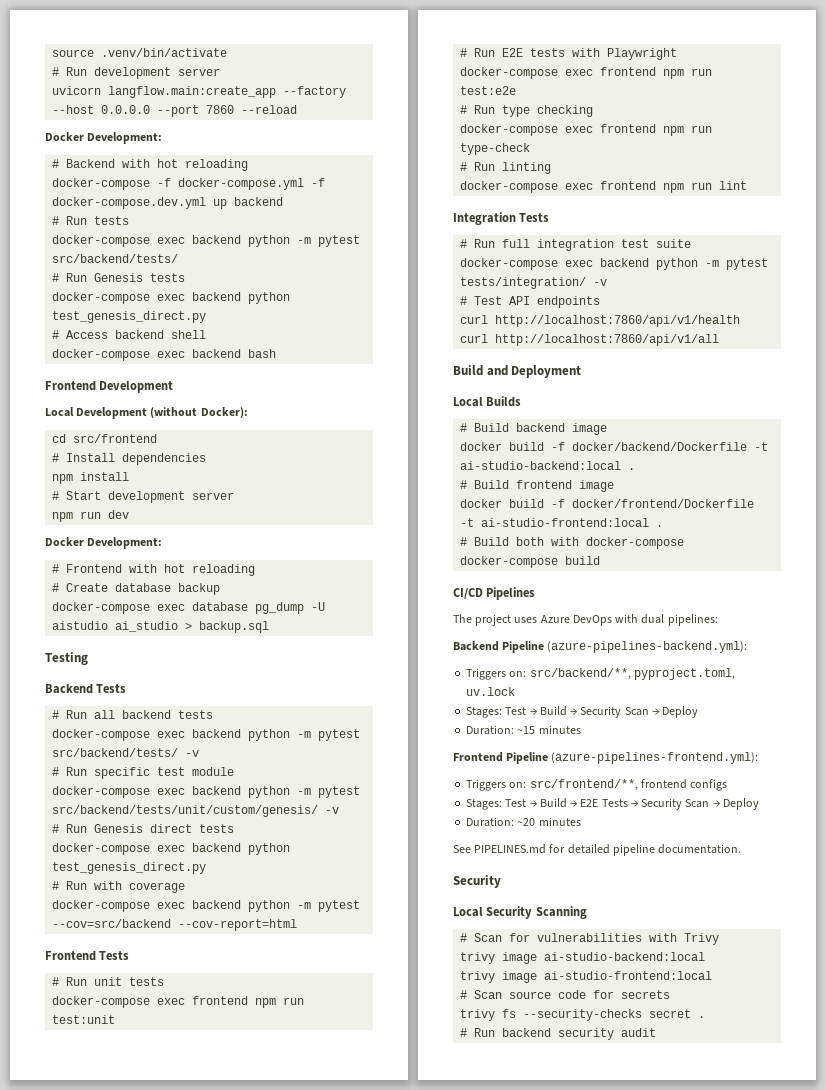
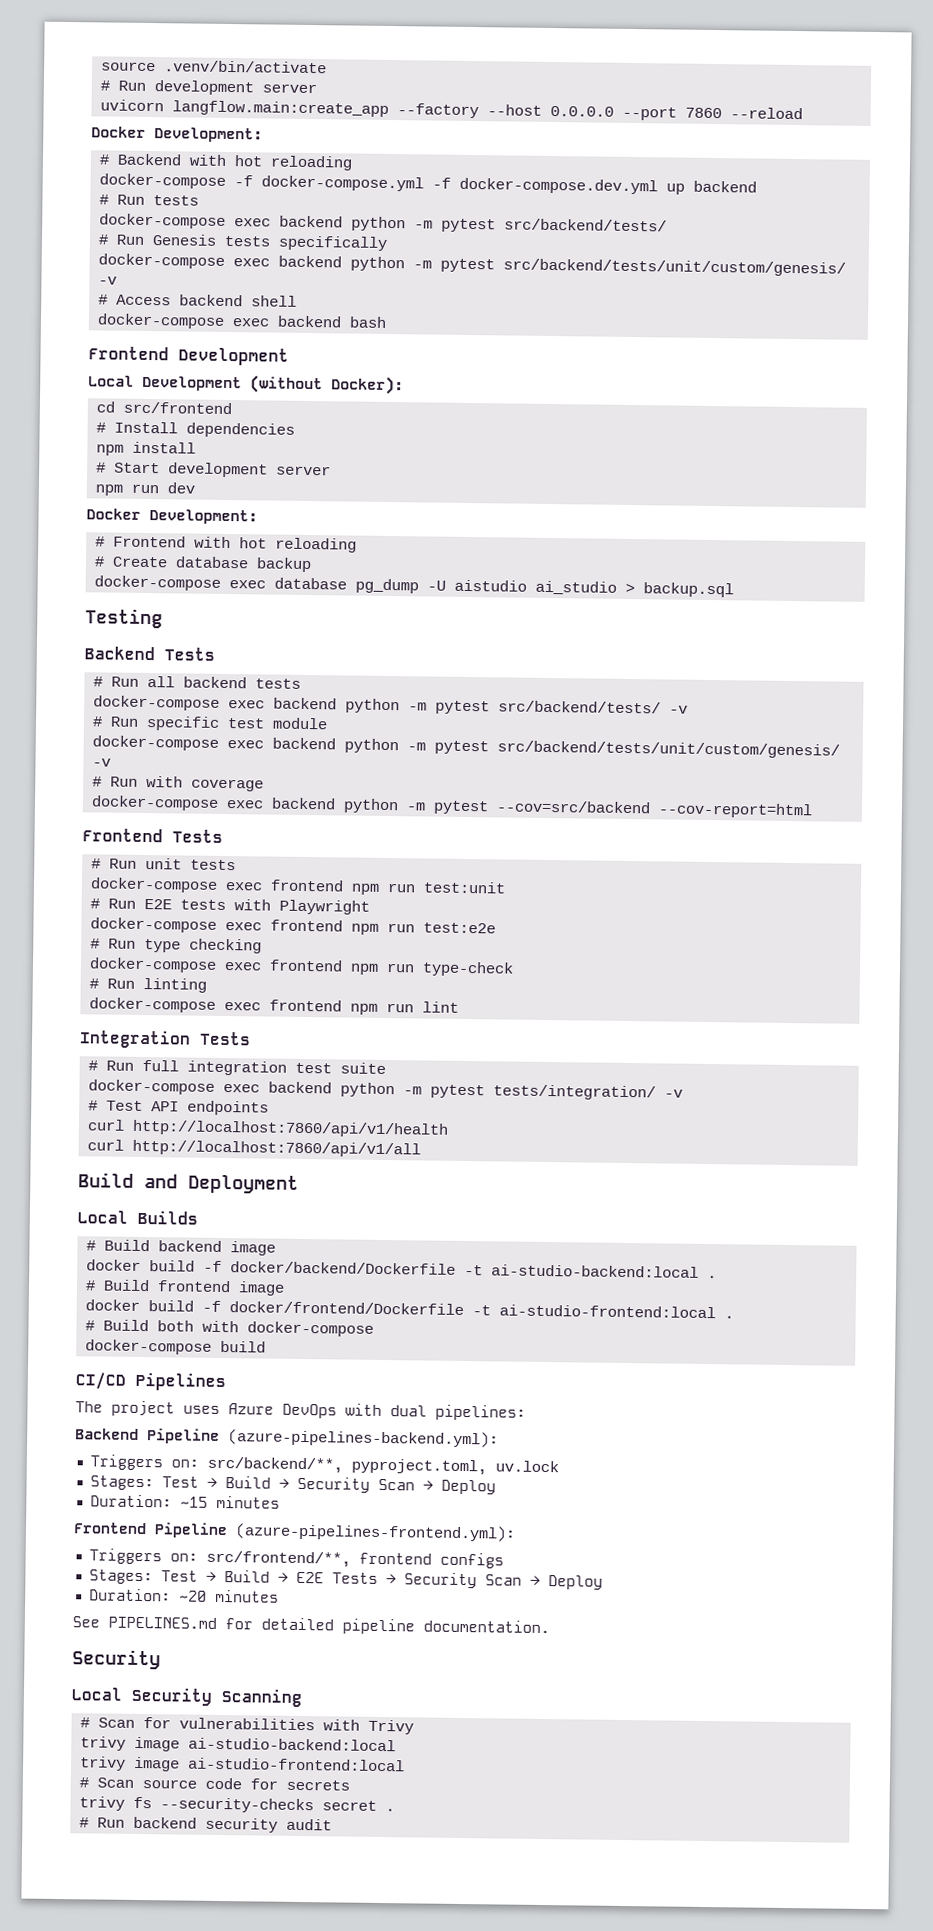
- # Run Genesis tests
- docker-compose exec backend python test_genesis_direct.py
+ # Run Genesis tests specifically
+ docker-compose exec backend python -m pytest src/backend/tests/unit/custom/genesis/ -v
- # Run Genesis direct tests
- docker-compose exec backend python test_genesis_direct.py

